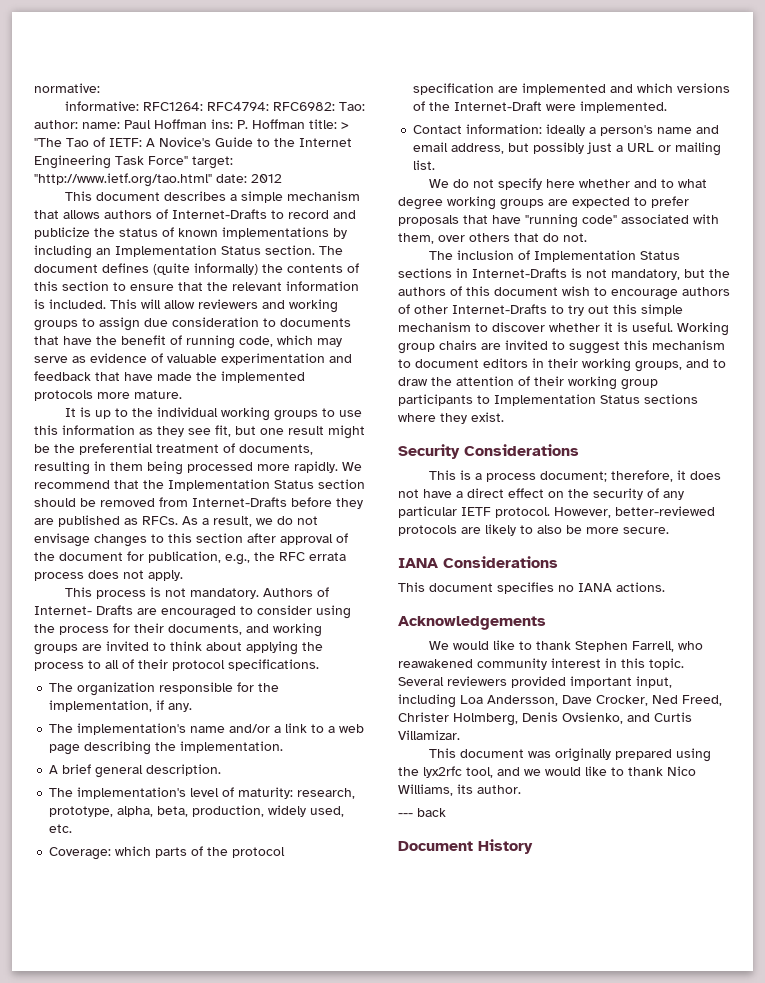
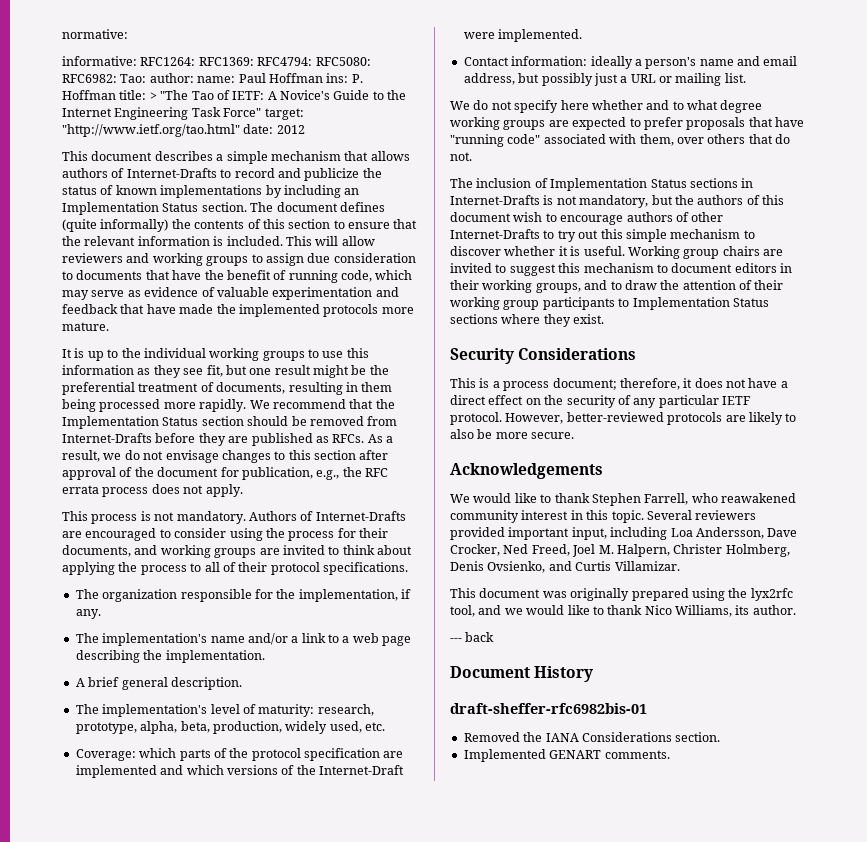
- informative: RFC1264: RFC4794: RFC6982: Tao: author: name: Paul Hoffman ins: P. Hoffman title: > "The Tao of IETF: A Novice's Guide to the Internet Engineering Task Force" target: "http://www.ietf.org/tao.html" date: 2012
+ informative: RFC1264: RFC1369: RFC4794: RFC5080: RFC6982: Tao: author: name: Paul Hoffman ins: P. Hoffman title: > "The Tao of IETF: A Novice's Guide to the Internet Engineering Task Force" target: "http://www.ietf.org/tao.html" date: 2012
- Authors of Internet- Drafts are encouraged to consider using the process for their documents, and working groups are invited to think about applying the process to all of their protocol specifications.
+ Authors of Internet-Drafts are encouraged to consider using the process for their documents, and working groups are invited to think about applying the process to all of their protocol specifications.
- IANA Considerations
- This document specifies no IANA actions.
- Several reviewers provided important input, including Loa Andersson, Dave Crocker, Ned Freed, Christer Holmberg, Denis Ovsienko, and Curtis Villamizar.
+ Several reviewers provided important input, including Loa Andersson, Dave Crocker, Ned Freed, Joel M. Halpern, Christer Holmberg, Denis Ovsienko, and Curtis Villamizar.
+ draft-sheffer-rfc6982bis-01
+ Removed the IANA Considerations section.
+ Implemented GENART comments.

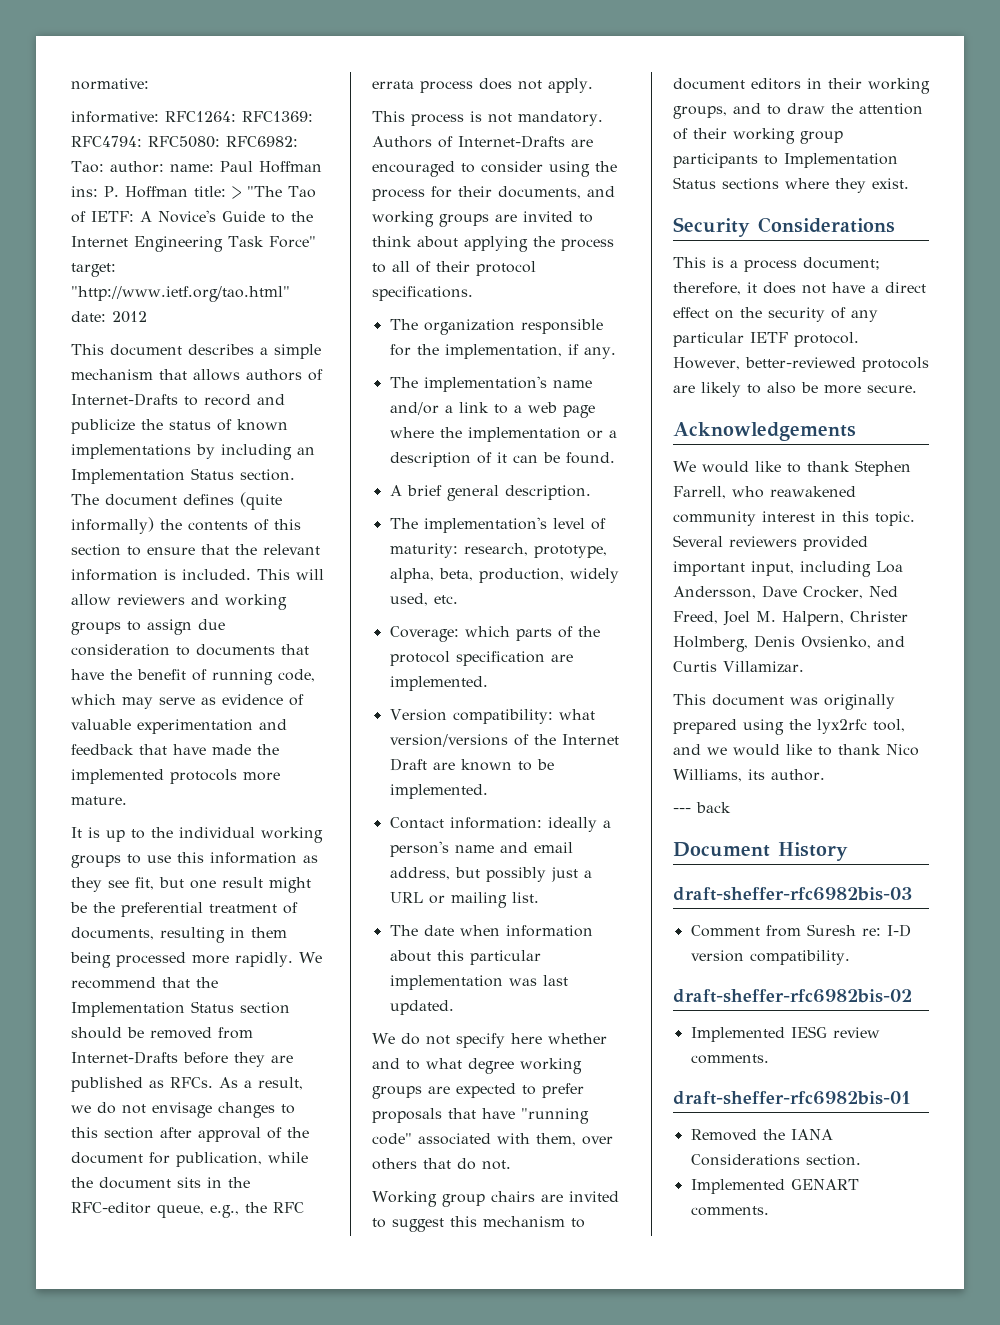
- As a result, we do not envisage changes to this section after approval of the document for publication, e.g., the RFC errata process does not apply.
+ As a result, we do not envisage changes to this section after approval of the document for publication, while the document sits in the RFC-editor queue, e.g., the RFC errata process does not apply.
- The implementation's name and/or a link to a web page describing the implementation.
+ The implementation's name and/or a link to a web page where the implementation or a description of it can be found.
- Coverage: which parts of the protocol specification are implemented and which versions of the Internet-Draft were implemented.
+ Coverage: which parts of the protocol specification are implemented.
+ Version compatibility: what version/versions of the Internet Draft are known to be implemented.
+ The date when information about this particular implementation was last updated.
- The inclusion of Implementation Status sections in Internet-Drafts is not mandatory, but the authors of this document wish to encourage authors of other Internet-Drafts to try out this simple mechanism to discover whether it is useful.
+ draft-sheffer-rfc6982bis-03
+ Comment from Suresh re: I-D version compatibility.
+ draft-sheffer-rfc6982bis-02
+ Implemented IESG review comments.

